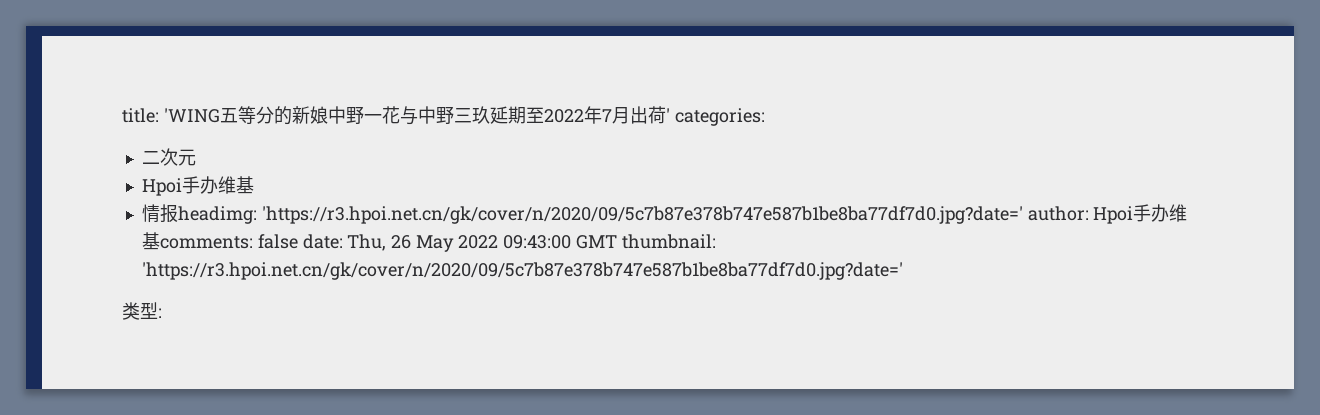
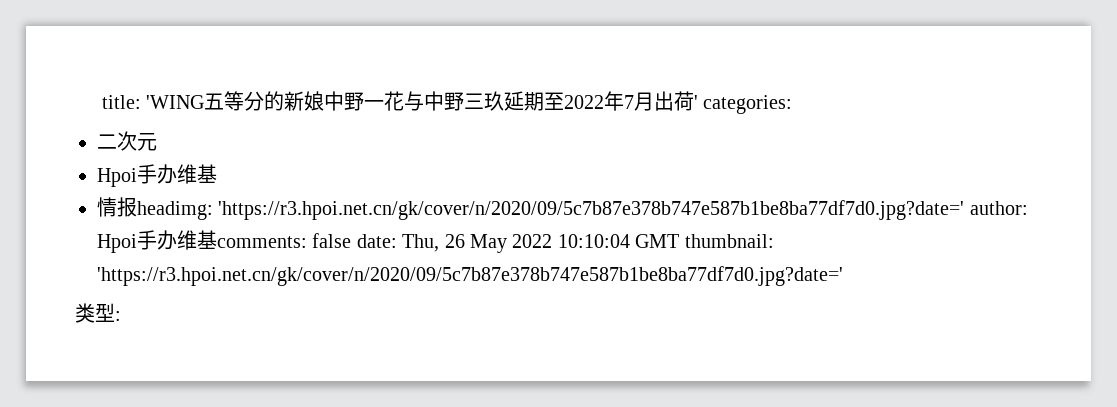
- 情报headimg: 'https://r3.hpoi.net.cn/gk/cover/n/2020/09/5c7b87e378b747e587b1be8ba77df7d0.jpg?date=' author: Hpoi手办维基comments: false date: Thu, 26 May 2022 09:43:00 GMT thumbnail: 'https://r3.hpoi.net.cn/gk/cover/n/2020/09/5c7b87e378b747e587b1be8ba77df7d0.jpg?date='
+ 情报headimg: 'https://r3.hpoi.net.cn/gk/cover/n/2020/09/5c7b87e378b747e587b1be8ba77df7d0.jpg?date=' author: Hpoi手办维基comments: false date: Thu, 26 May 2022 10:10:04 GMT thumbnail: 'https://r3.hpoi.net.cn/gk/cover/n/2020/09/5c7b87e378b747e587b1be8ba77df7d0.jpg?date='

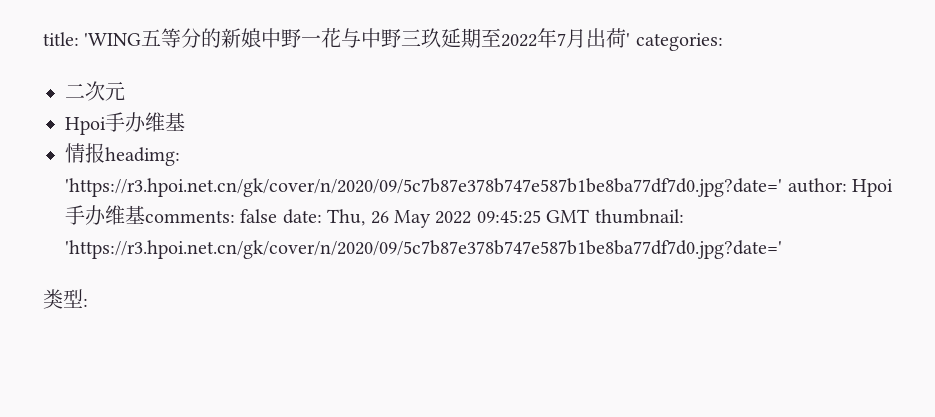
- 情报headimg: 'https://r3.hpoi.net.cn/gk/cover/n/2020/09/5c7b87e378b747e587b1be8ba77df7d0.jpg?date=' author: Hpoi手办维基comments: false date: Thu, 26 May 2022 10:10:04 GMT thumbnail: 'https://r3.hpoi.net.cn/gk/cover/n/2020/09/5c7b87e378b747e587b1be8ba77df7d0.jpg?date='
+ 情报headimg: 'https://r3.hpoi.net.cn/gk/cover/n/2020/09/5c7b87e378b747e587b1be8ba77df7d0.jpg?date=' author: Hpoi手办维基comments: false date: Thu, 26 May 2022 09:45:25 GMT thumbnail: 'https://r3.hpoi.net.cn/gk/cover/n/2020/09/5c7b87e378b747e587b1be8ba77df7d0.jpg?date='

